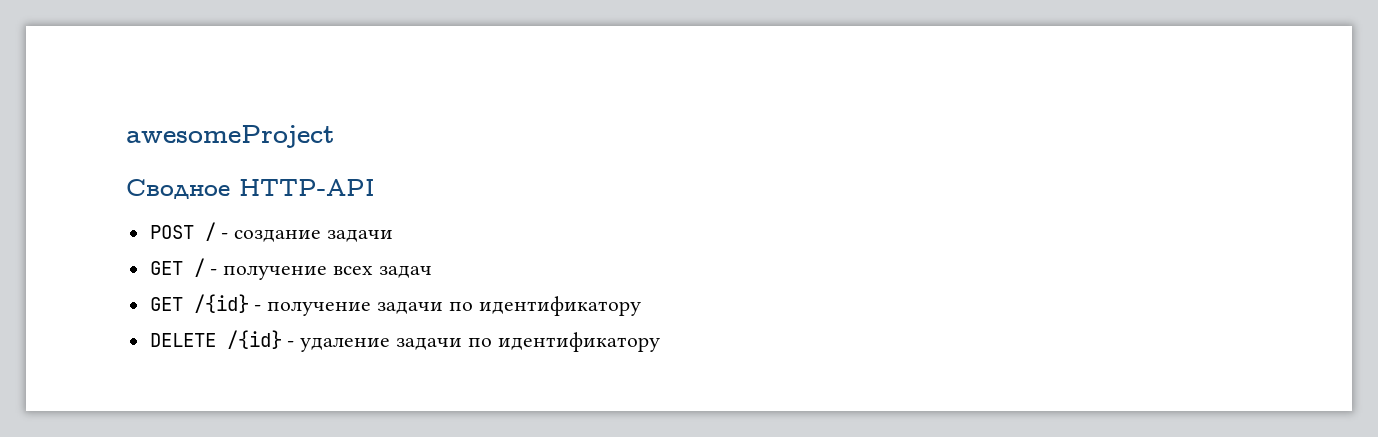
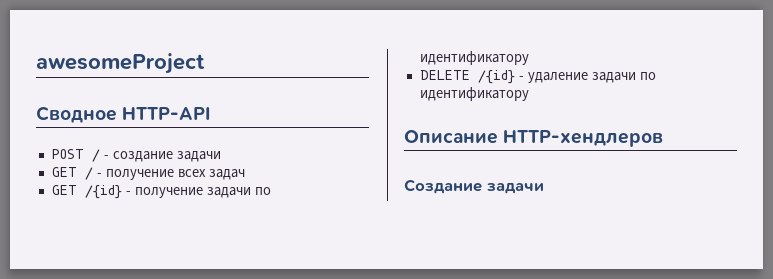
+ Описание HTTP-хендлеров
+ Создание задачи

